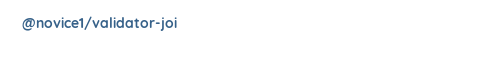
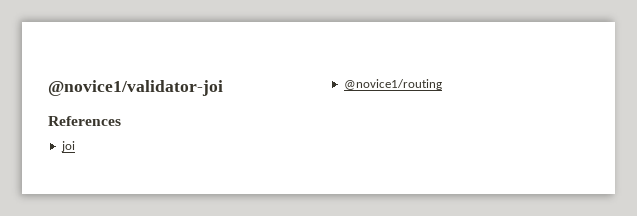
+ References
+ joi
+ @novice1/routing

